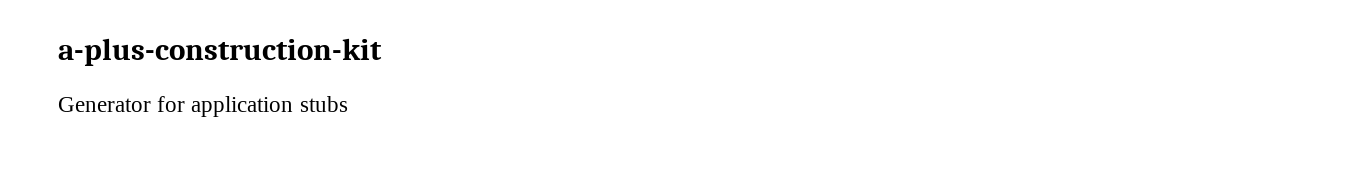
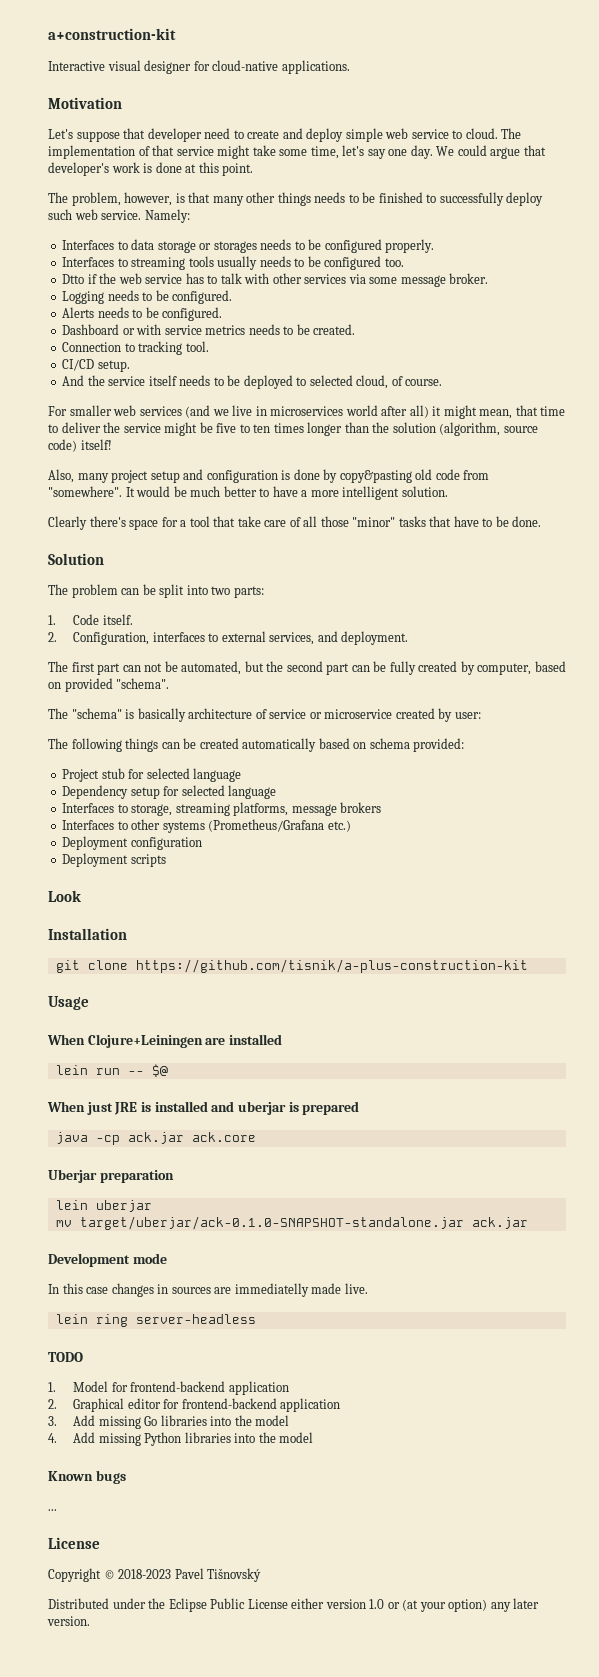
- a-plus-construction-kit
- Generator for application stubs
+ a+construction-kit
+ Interactive visual designer for cloud-native applications.
+ Motivation
+ Let's suppose that developer need to create and deploy simple web service to cloud. The implementation of that service might take some time, let's say one day. We could argue that developer's work is done at this point.
+ The problem, however, is that many other things needs to be finished to successfully deploy such web service. Namely:
+ Interfaces to data storage or storages needs to be configured properly.
+ Interfaces to streaming tools usually needs to be configured too.
+ Dtto if the web service has to talk with other services via some message broker.
+ Logging needs to be configured.
+ Alerts needs to be configured.
+ Dashboard or with service metrics needs to be created.
+ Connection to tracking tool.
+ CI/CD setup.
+ And the service itself needs to be deployed to selected cloud, of course.
+ For smaller web services (and we live in microservices world after all) it might mean, that time to deliver the service might be five to ten times longer than the solution (algorithm, source code) itself!
+ Also, many project setup and configuration is done by copy&pasting old code from "somewhere". It would be much better to have a more intelligent solution.
+ Clearly there's space for a tool that take care of all those "minor" tasks that have to be done.
+ Solution
+ The problem can be split into two parts:
+ 1. Code itself.
+ 2. Configuration, interfaces to external services, and deployment.
+ The first part can not be automated, but the second part can be fully created by computer, based on provided "schema".
+ The "schema" is basically architecture of service or microservice created by user:
+ The following things can be created automatically based on schema provided:
+ Project stub for selected language
+ Dependency setup for selected language
+ Interfaces to storage, streaming platforms, message brokers
+ Interfaces to other systems (Prometheus/Grafana etc.)
+ Deployment configuration
+ Deployment scripts
+ Look
+ Installation
+ git clone https://github.com/tisnik/a-plus-construction-kit
+ Usage
+ When Clojure+Leiningen are installed
+ lein run -- $@
+ When just JRE is installed and uberjar is prepared
+ java -cp ack.jar ack.core
+ Uberjar preparation
+ lein uberjar
+ mv target/uberjar/ack-0.1.0-SNAPSHOT-standalone.jar ack.jar
+ Development mode
+ In this case changes in sources are immediatelly made live.
+ lein ring server-headless
+ TODO
+ 1. Model for frontend-backend application
+ 2. Graphical editor for frontend-backend application
+ 3. Add missing Go libraries into the model
+ 4. Add missing Python libraries into the model
+ Known bugs
+ ...
+ License
+ Copyright © 2018-2023 Pavel Tišnovský
+ Distributed under the Eclipse Public License either version 1.0 or (at your option) any later version.

